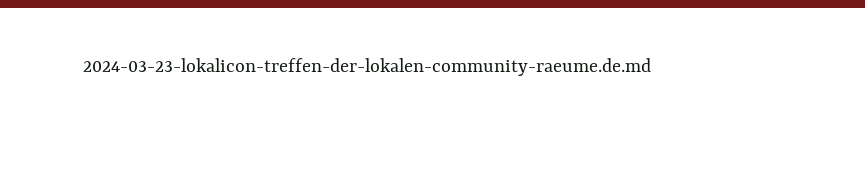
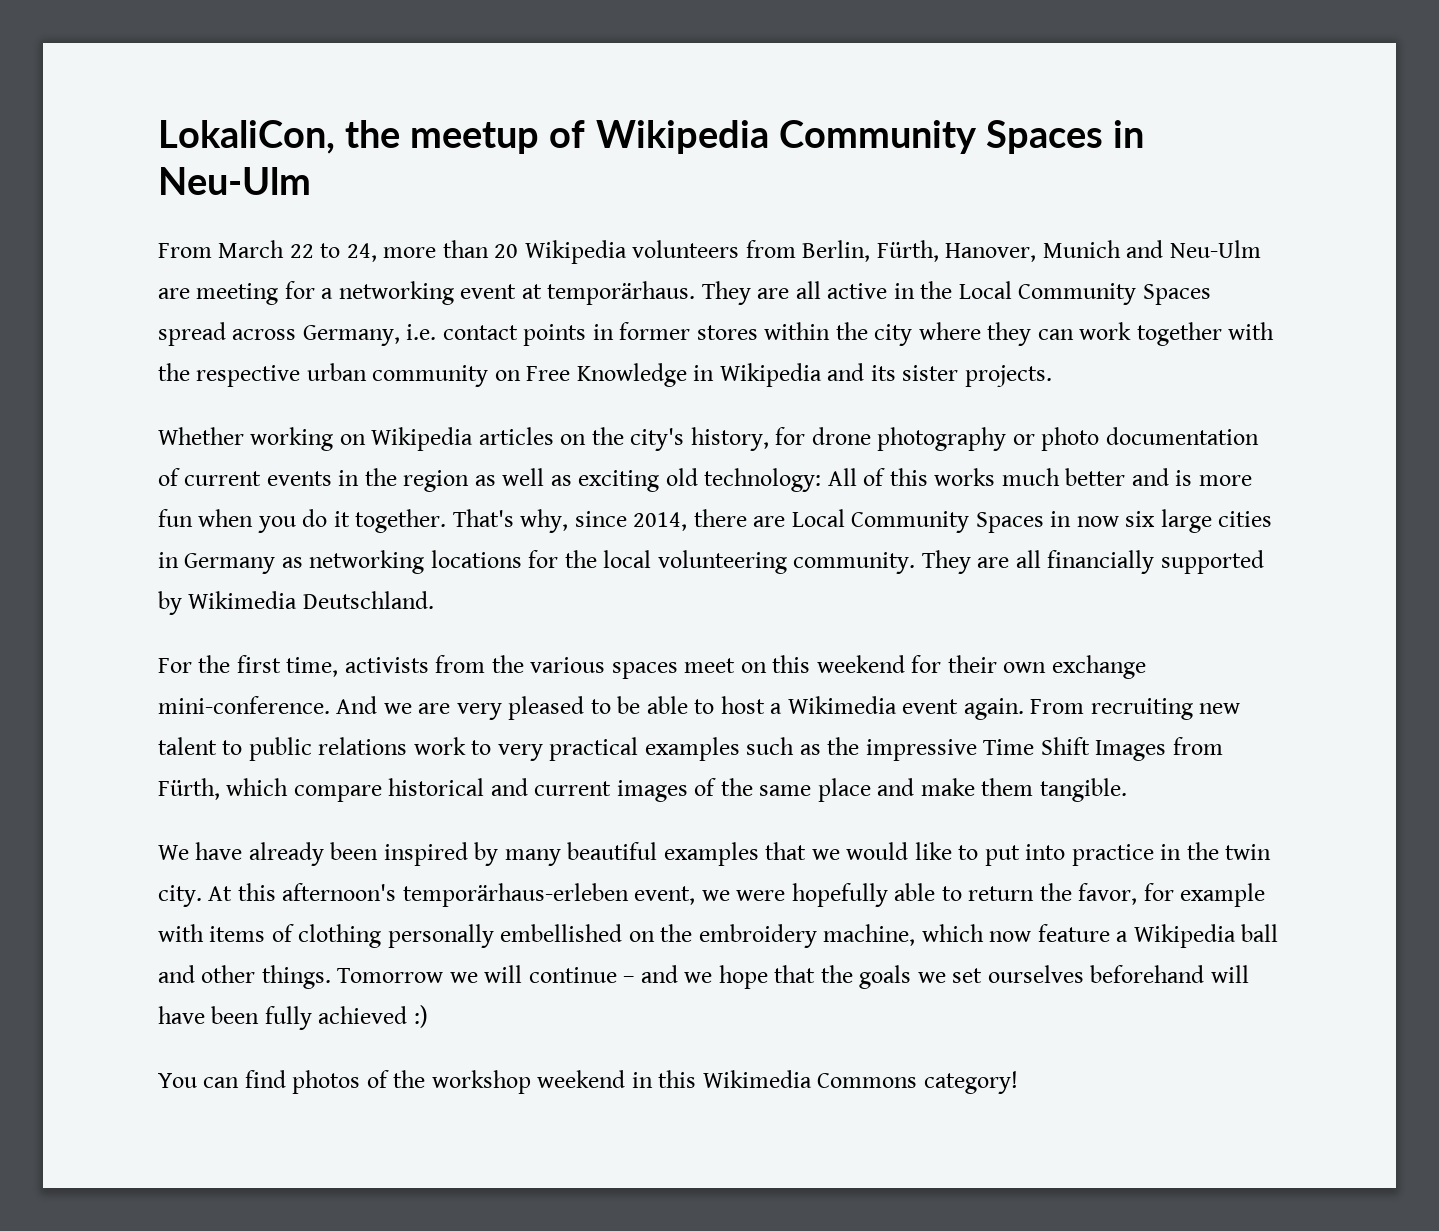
- 2024-03-23-lokalicon-treffen-der-lokalen-community-raeume.de.md
+ LokaliCon, the meetup of Wikipedia Community Spaces in Neu-Ulm
+ From March 22 to 24, more than 20 Wikipedia volunteers from Berlin, Fürth, Hanover, Munich and Neu-Ulm are meeting for a networking event at temporärhaus. They are all active in the Local Community Spaces spread across Germany, i.e. contact points in former stores within the city where they can work together with the respective urban community on Free Knowledge in Wikipedia and its sister projects.
+ Whether working on Wikipedia articles on the city's history, for drone photography or photo documentation of current events in the region as well as exciting old technology: All of this works much better and is more fun when you do it together. That's why, since 2014, there are Local Community Spaces in now six large cities in Germany as networking locations for the local volunteering community. They are all financially supported by Wikimedia Deutschland.
+ For the first time, activists from the various spaces meet on this weekend for their own exchange mini-conference. And we are very pleased to be able to host a Wikimedia event again. From recruiting new talent to public relations work to very practical examples such as the impressive Time Shift Images from Fürth, which compare historical and current images of the same place and make them tangible.
+ We have already been inspired by many beautiful examples that we would like to put into practice in the twin city. At this afternoon's temporärhaus-erleben event, we were hopefully able to return the favor, for example with items of clothing personally embellished on the embroidery machine, which now feature a Wikipedia ball and other things. Tomorrow we will continue – and we hope that the goals we set ourselves beforehand will have been fully achieved :)
+ You can find photos of the workshop weekend in this Wikimedia Commons category!

